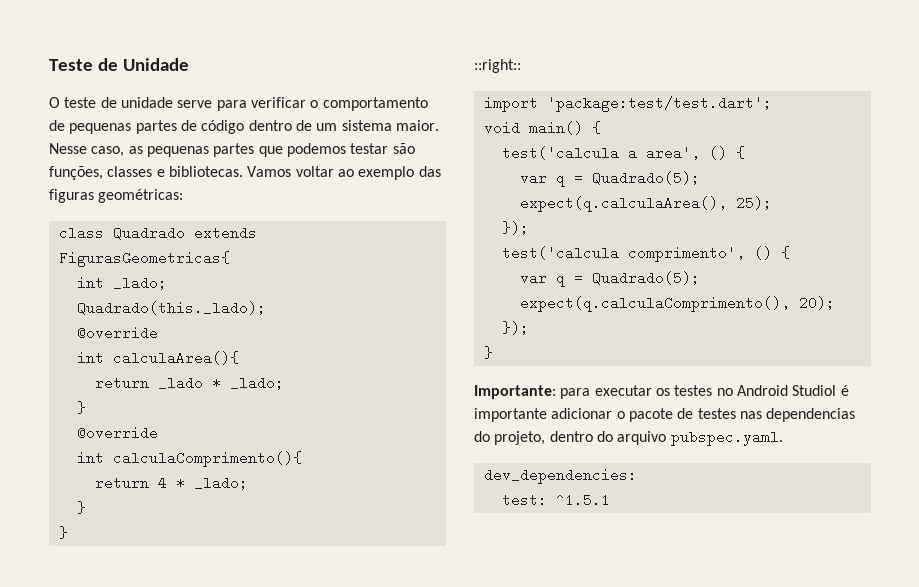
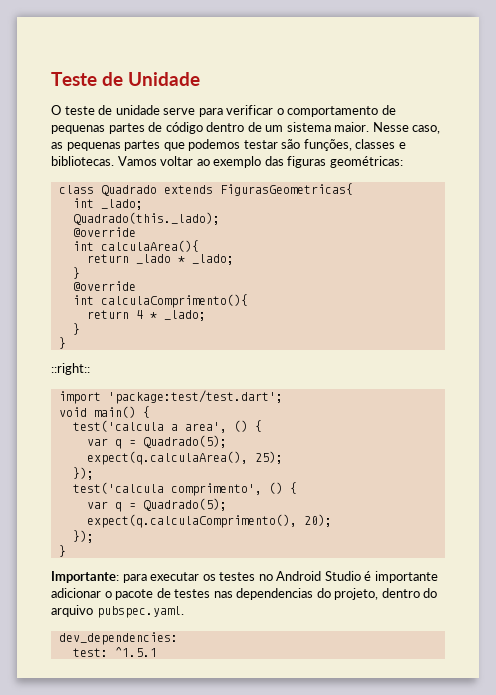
- Importante: para executar os testes no Android Studiol é importante adicionar o pacote de testes nas dependencias do projeto, dentro do arquivo pubspec.yaml.
+ Importante: para executar os testes no Android Studio é importante adicionar o pacote de testes nas dependencias do projeto, dentro do arquivo pubspec.yaml.

